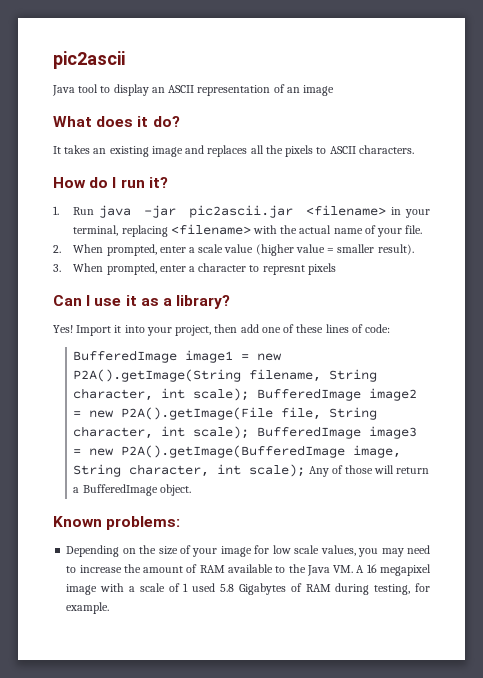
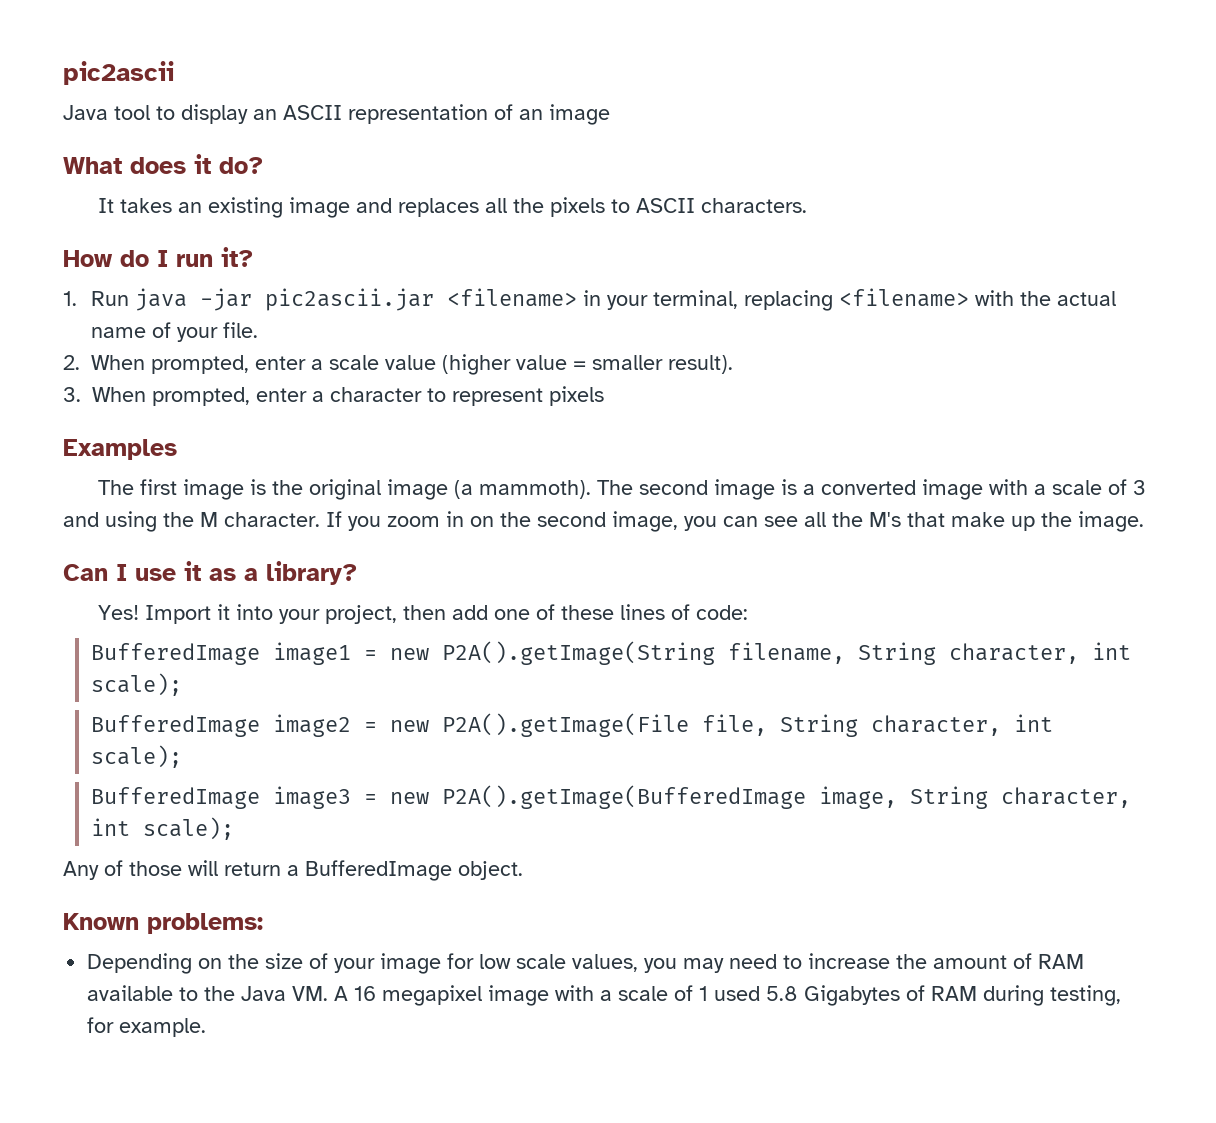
- 3. When prompted, enter a character to represnt pixels
+ 3. When prompted, enter a character to represent pixels
+ Examples
+ The first image is the original image (a mammoth). The second image is a converted image with a scale of 3 and using the M character. If you zoom in on the second image, you can see all the M's that make up the image.
- BufferedImage image1 = new P2A().getImage(String filename, String character, int scale); BufferedImage image2 = new P2A().getImage(File file, String character, int scale); BufferedImage image3 = new P2A().getImage(BufferedImage image, String character, int scale); Any of those will return a BufferedImage object.
+ BufferedImage image1 = new P2A().getImage(String filename, String character, int scale);
+ BufferedImage image2 = new P2A().getImage(File file, String character, int scale);
+ BufferedImage image3 = new P2A().getImage(BufferedImage image, String character, int scale);
+ Any of those will return a BufferedImage object.

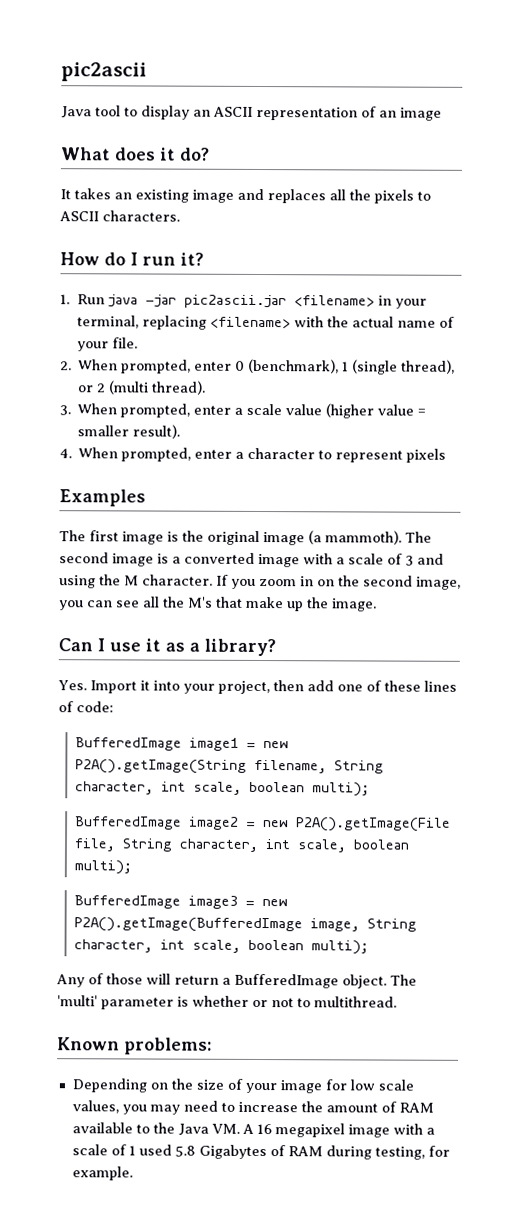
- 2. When prompted, enter a scale value (higher value = smaller result).
+ 2. When prompted, enter 0 (benchmark), 1 (single thread), or 2 (multi thread).
+ 3. When prompted, enter a scale value (higher value = smaller result).
- 3. When prompted, enter a character to represent pixels
+ 4. When prompted, enter a character to represent pixels
- Yes! Import it into your project, then add one of these lines of code:
+ Yes. Import it into your project, then add one of these lines of code:
- BufferedImage image1 = new P2A().getImage(String filename, String character, int scale);
+ BufferedImage image1 = new P2A().getImage(String filename, String character, int scale, boolean multi);
- BufferedImage image2 = new P2A().getImage(File file, String character, int scale);
+ BufferedImage image2 = new P2A().getImage(File file, String character, int scale, boolean multi);
- BufferedImage image3 = new P2A().getImage(BufferedImage image, String character, int scale);
+ BufferedImage image3 = new P2A().getImage(BufferedImage image, String character, int scale, boolean multi);
+ The 'multi' parameter is whether or not to multithread.

